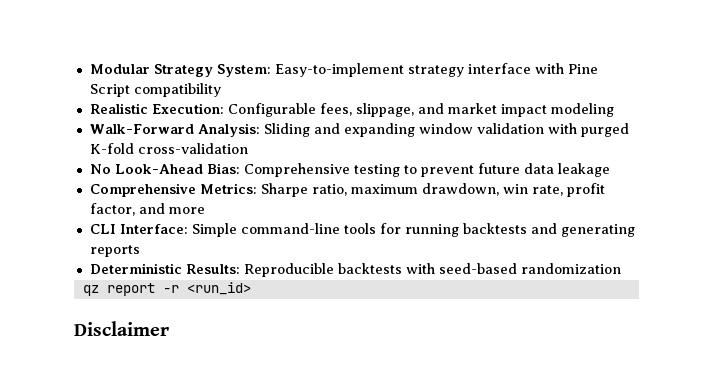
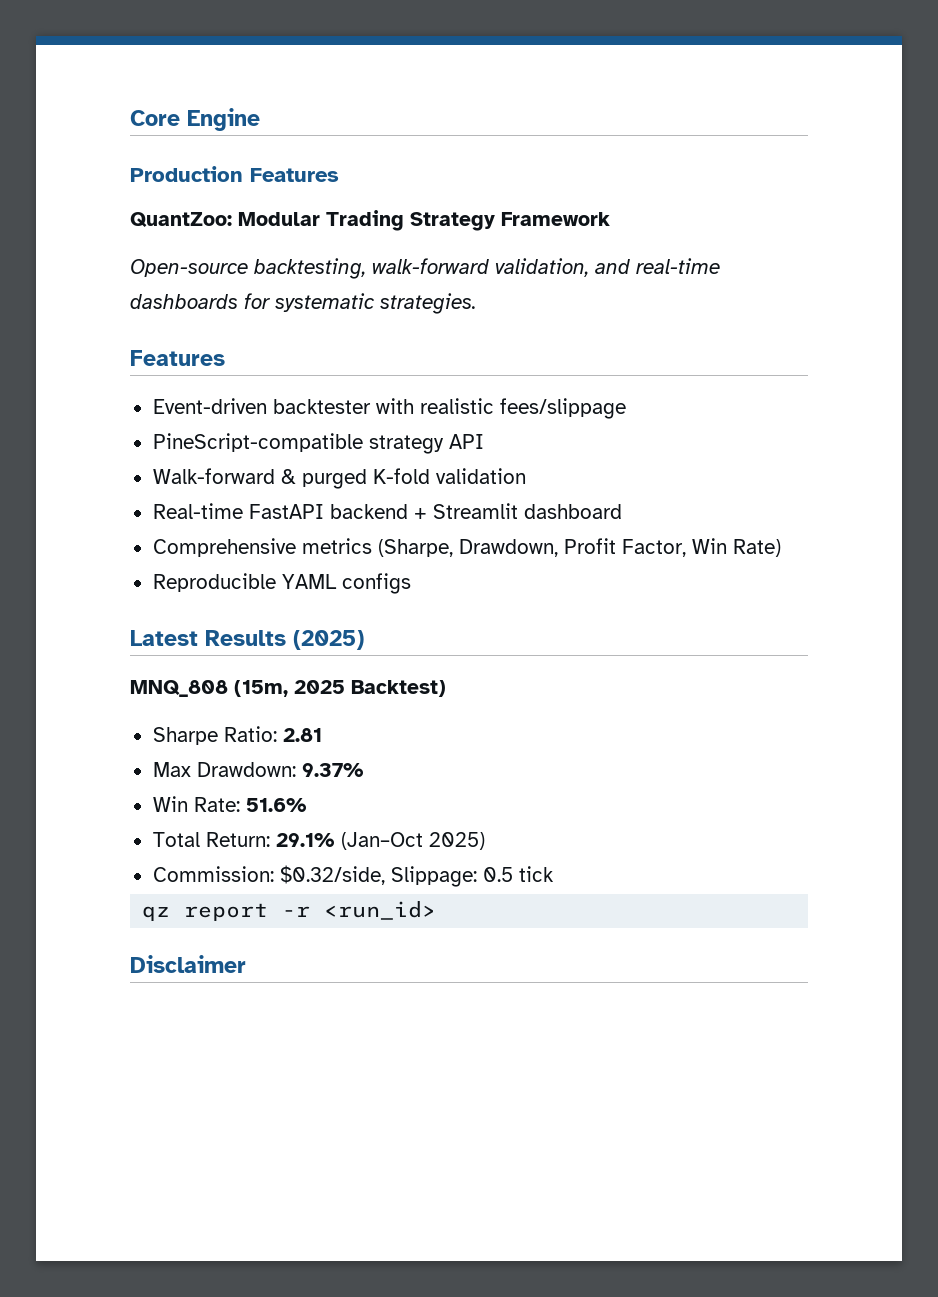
- Modular Strategy System: Easy-to-implement strategy interface with Pine Script compatibility
- Realistic Execution: Configurable fees, slippage, and market impact modeling
- Walk-Forward Analysis: Sliding and expanding window validation with purged K-fold cross-validation
- No Look-Ahead Bias: Comprehensive testing to prevent future data leakage
- Comprehensive Metrics: Sharpe ratio, maximum drawdown, win rate, profit factor, and more
- CLI Interface: Simple command-line tools for running backtests and generating reports
- Deterministic Results: Reproducible backtests with seed-based randomization
+ Core Engine
+ Production Features
+ QuantZoo: Modular Trading Strategy Framework
+ Open-source backtesting, walk-forward validation, and real-time dashboards for systematic strategies.
+ Features
+ Event-driven backtester with realistic fees/slippage
+ PineScript-compatible strategy API
+ Walk-forward & purged K-fold validation
+ Real-time FastAPI backend + Streamlit dashboard
+ Comprehensive metrics (Sharpe, Drawdown, Profit Factor, Win Rate)
+ Reproducible YAML configs
+ Latest Results (2025)
+ MNQ_808 (15m, 2025 Backtest)
+ Sharpe Ratio: 2.81
+ Max Drawdown: 9.37%
+ Win Rate: 51.6%
+ Total Return: 29.1% (Jan–Oct 2025)
+ Commission: $0.32/side, Slippage: 0.5 tick

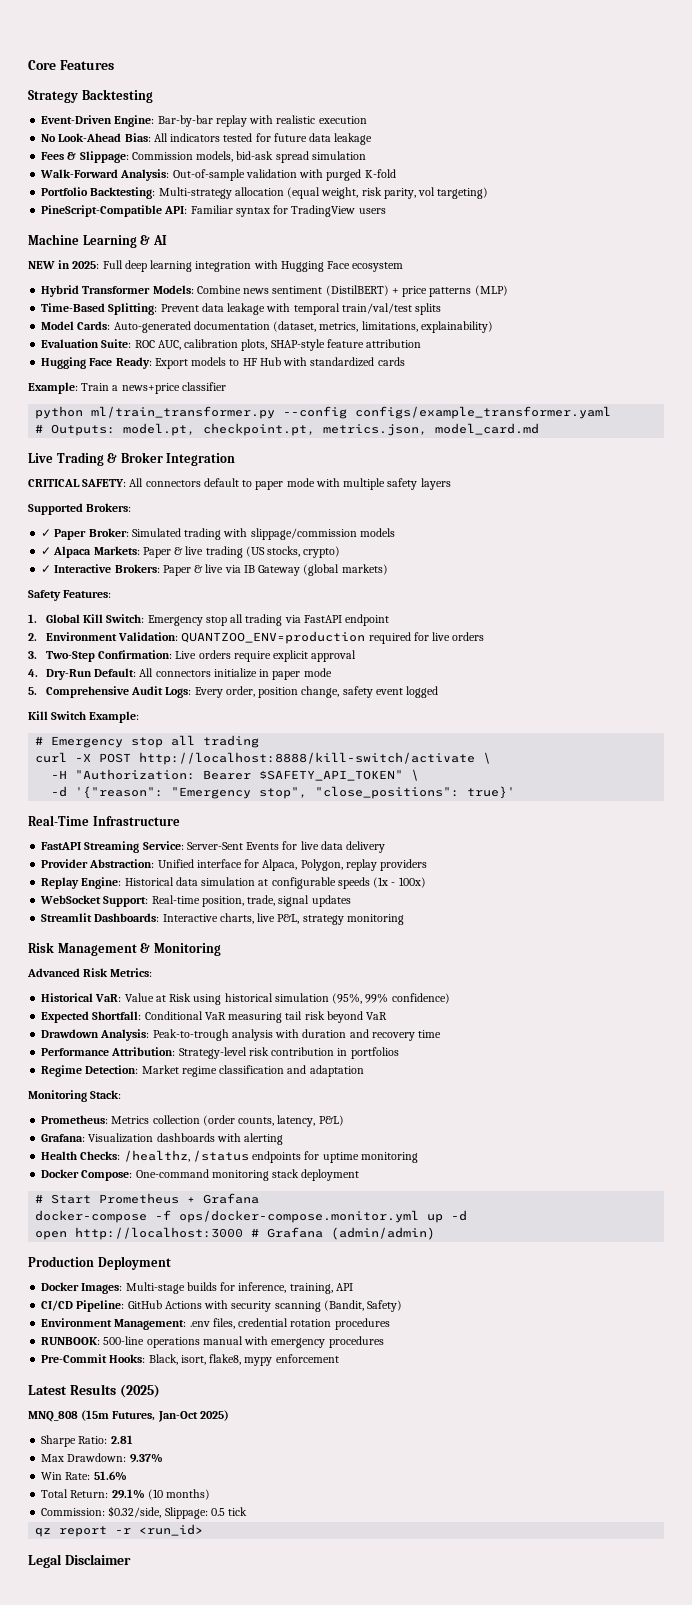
- Core Engine
- Production Features
- QuantZoo: Modular Trading Strategy Framework
- Open-source backtesting, walk-forward validation, and real-time dashboards for systematic strategies.
- Features
- Event-driven backtester with realistic fees/slippage
- PineScript-compatible strategy API
- Walk-forward & purged K-fold validation
- Real-time FastAPI backend + Streamlit dashboard
- Comprehensive metrics (Sharpe, Drawdown, Profit Factor, Win Rate)
- Reproducible YAML configs
+ Core Features
+ Strategy Backtesting
+ Event-Driven Engine: Bar-by-bar replay with realistic execution
+ No Look-Ahead Bias: All indicators tested for future data leakage
+ Fees & Slippage: Commission models, bid-ask spread simulation
+ Walk-Forward Analysis: Out-of-sample validation with purged K-fold
+ Portfolio Backtesting: Multi-strategy allocation (equal weight, risk parity, vol targeting)
+ PineScript-Compatible API: Familiar syntax for TradingView users
+ Machine Learning & AI
+ NEW in 2025: Full deep learning integration with Hugging Face ecosystem
+ Hybrid Transformer Models: Combine news sentiment (DistilBERT) + price patterns (MLP)
+ Time-Based Splitting: Prevent data leakage with temporal train/val/test splits
+ Model Cards: Auto-generated documentation (dataset, metrics, limitations, explainability)
+ Evaluation Suite: ROC AUC, calibration plots, SHAP-style feature attribution
+ Hugging Face Ready: Export models to HF Hub with standardized cards
+ Example: Train a news+price classifier
+ python ml/train_transformer.py --config configs/example_transformer.yaml
+ # Outputs: model.pt, checkpoint.pt, metrics.json, model_card.md
+ Live Trading & Broker Integration
+ CRITICAL SAFETY: All connectors default to paper mode with multiple safety layers
+ Supported Brokers:
+ ✓ Paper Broker: Simulated trading with slippage/commission models
+ ✓ Alpaca Markets: Paper & live trading (US stocks, crypto)
+ ✓ Interactive Brokers: Paper & live via IB Gateway (global markets)
+ Safety Features:
+ 1. Global Kill Switch: Emergency stop all trading via FastAPI endpoint
+ 2. Environment Validation: QUANTZOO_ENV=production required for live orders
+ 3. Two-Step Confirmation: Live orders require explicit approval
+ 4. Dry-Run Default: All connectors initialize in paper mode
+ 5. Comprehensive Audit Logs: Every order, position change, safety event logged
+ Kill Switch Example:
+ # Emergency stop all trading
+ curl -X POST http://localhost:8888/kill-switch/activate \
+ -H "Authorization: Bearer $SAFETY_API_TOKEN" \
+ -d '{"reason": "Emergency stop", "close_positions": true}'
+ Real-Time Infrastructure
+ FastAPI Streaming Service: Server-Sent Events for live data delivery
+ Provider Abstraction: Unified interface for Alpaca, Polygon, replay providers
+ Replay Engine: Historical data simulation at configurable speeds (1x - 100x)
+ WebSocket Support: Real-time position, trade, signal updates
+ Streamlit Dashboards: Interactive charts, live P&L, strategy monitoring
+ Risk Management & Monitoring
+ Advanced Risk Metrics:
+ Historical VaR: Value at Risk using historical simulation (95%, 99% confidence)
+ Expected Shortfall: Conditional VaR measuring tail risk beyond VaR
+ Drawdown Analysis: Peak-to-trough analysis with duration and recovery time
+ Performance Attribution: Strategy-level risk contribution in portfolios
+ Regime Detection: Market regime classification and adaptation
+ Monitoring Stack:
+ Prometheus: Metrics collection (order counts, latency, P&L)
+ Grafana: Visualization dashboards with alerting
+ Health Checks: /healthz, /status endpoints for uptime monitoring
+ Docker Compose: One-command monitoring stack deployment
+ # Start Prometheus + Grafana
+ docker-compose -f ops/docker-compose.monitor.yml up -d
+ open http://localhost:3000 # Grafana (admin/admin)
+ Production Deployment
+ Docker Images: Multi-stage builds for inference, training, API
+ CI/CD Pipeline: GitHub Actions with security scanning (Bandit, Safety)
+ Environment Management: .env files, credential rotation procedures
+ RUNBOOK: 500-line operations manual with emergency procedures
+ Pre-Commit Hooks: Black, isort, flake8, mypy enforcement
- MNQ_808 (15m, 2025 Backtest)
+ MNQ_808 (15m Futures, Jan-Oct 2025)
- Total Return: 29.1% (Jan–Oct 2025)
+ Total Return: 29.1% (10 months)
- Disclaimer
+ Legal Disclaimer

